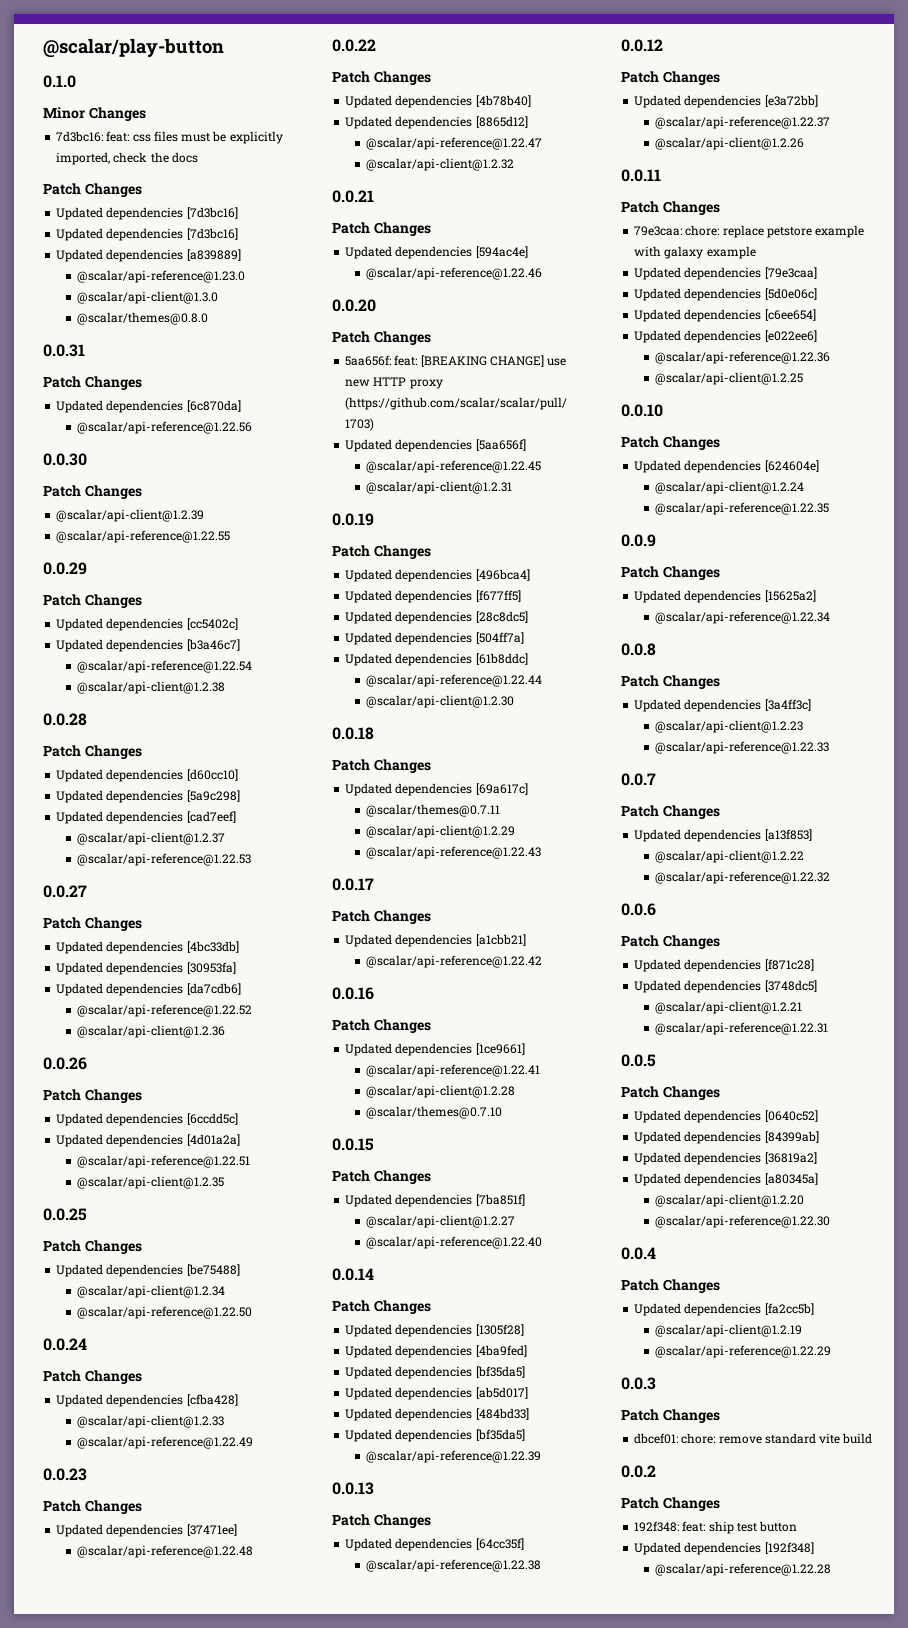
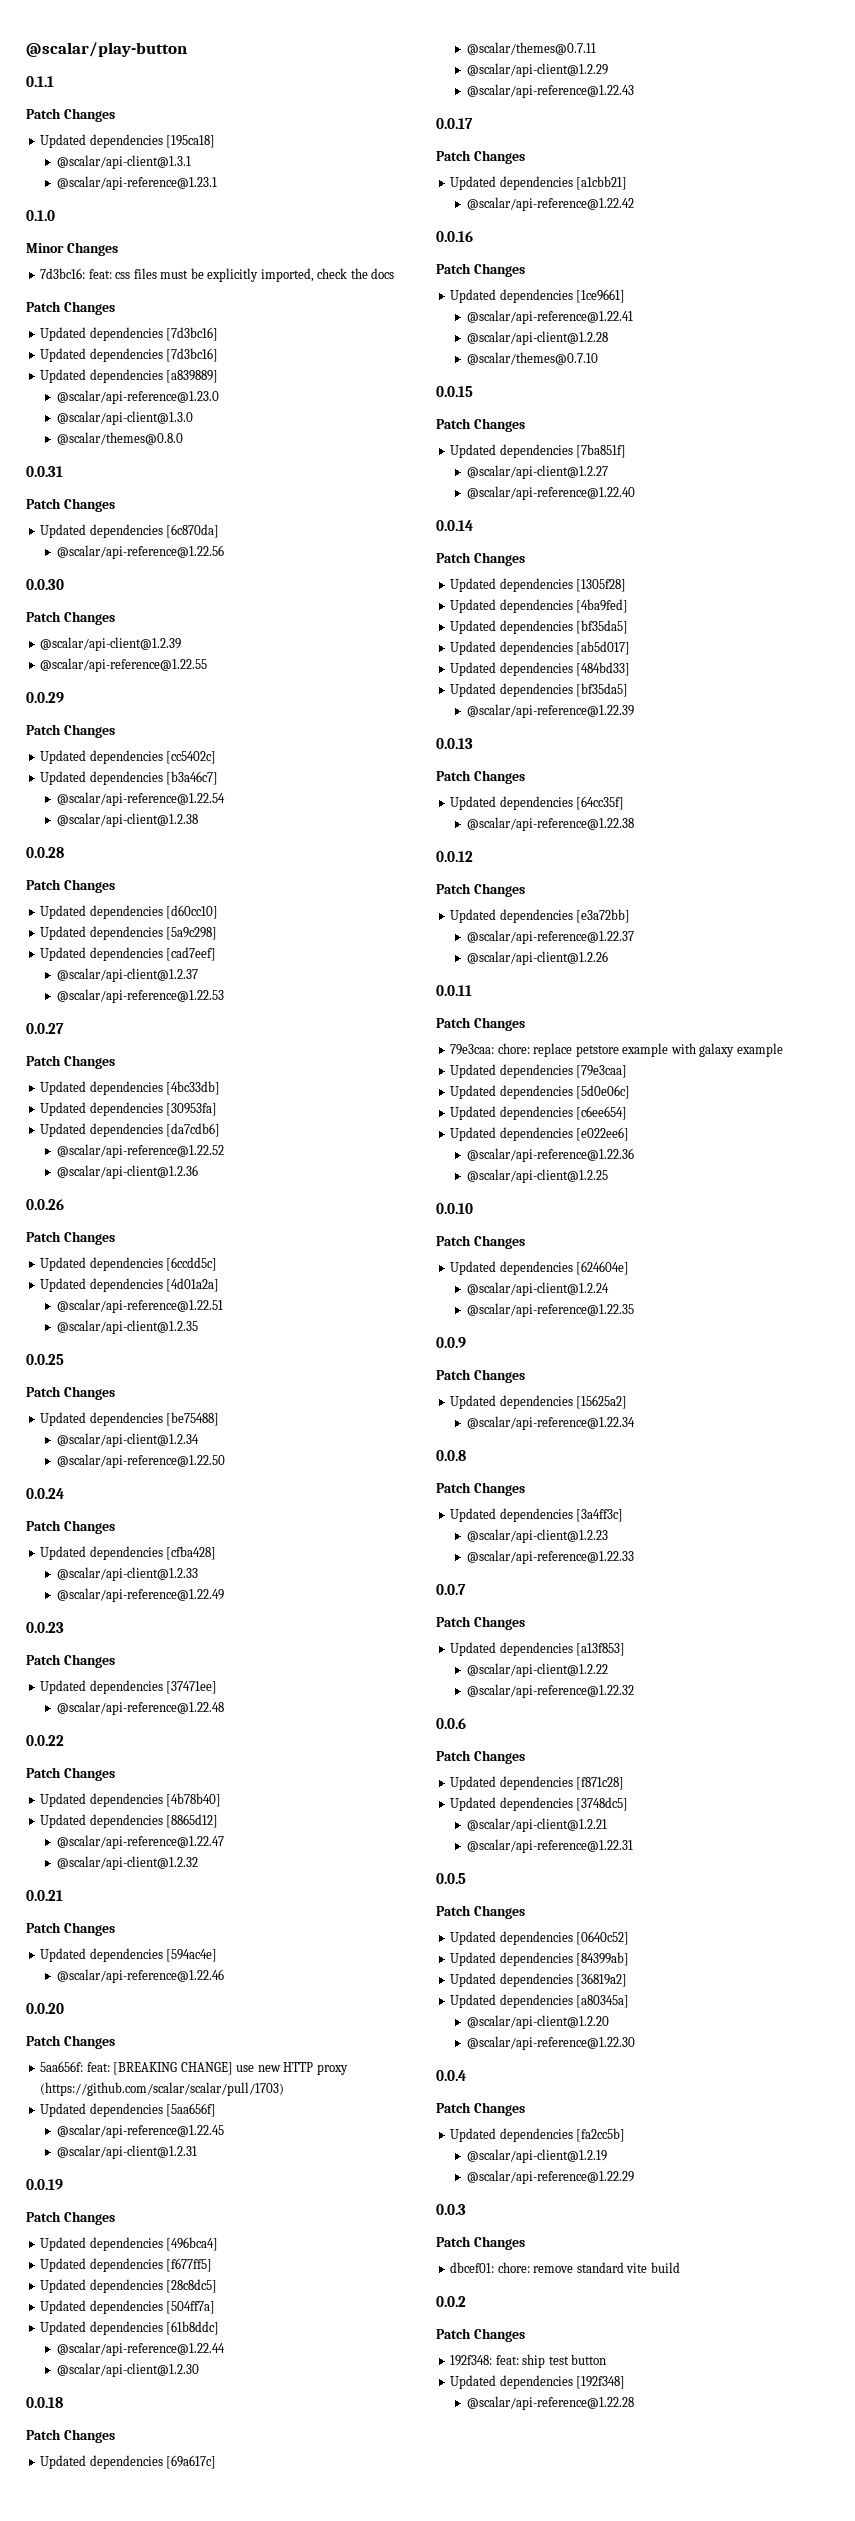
+ 0.1.1
+ Patch Changes
+ Updated dependencies [195ca18]
+ @scalar/api-client@1.3.1
+ @scalar/api-reference@1.23.1

